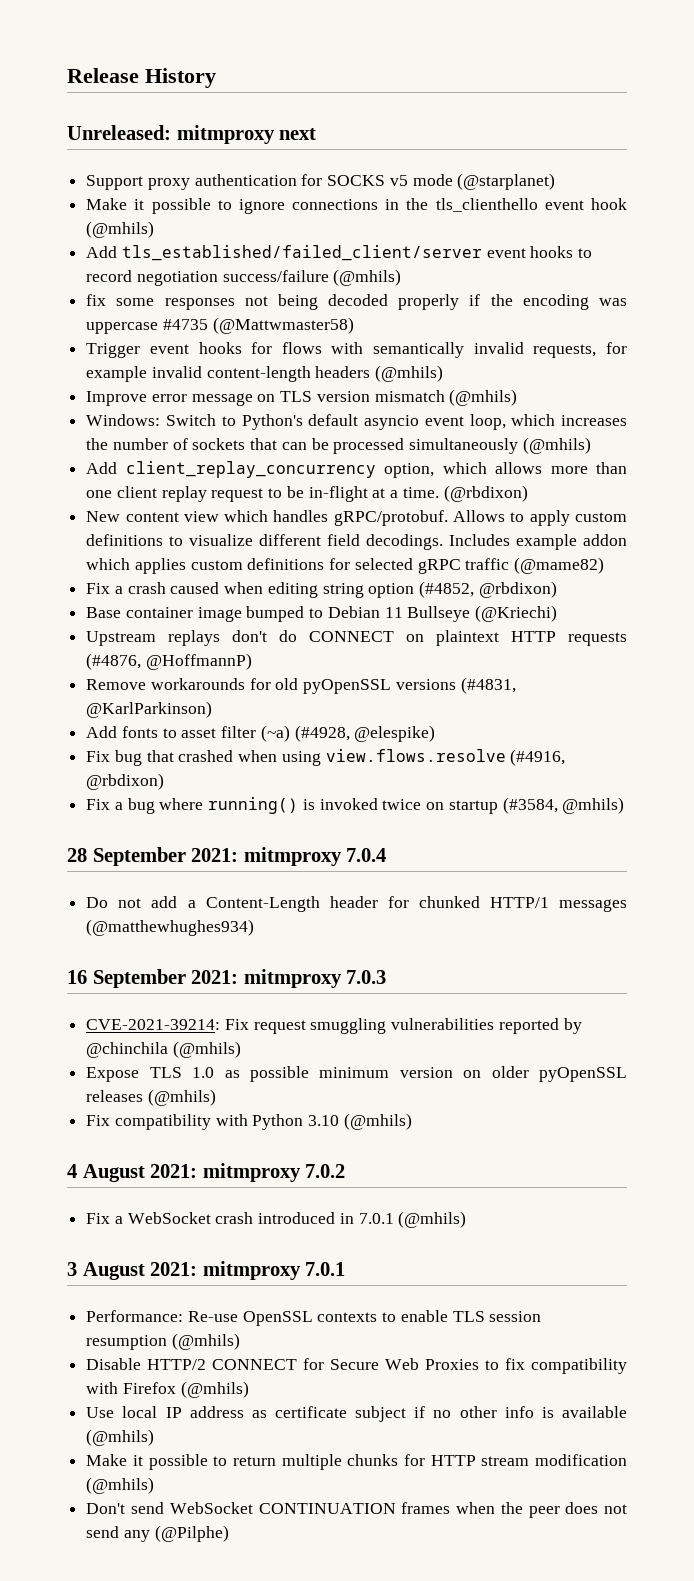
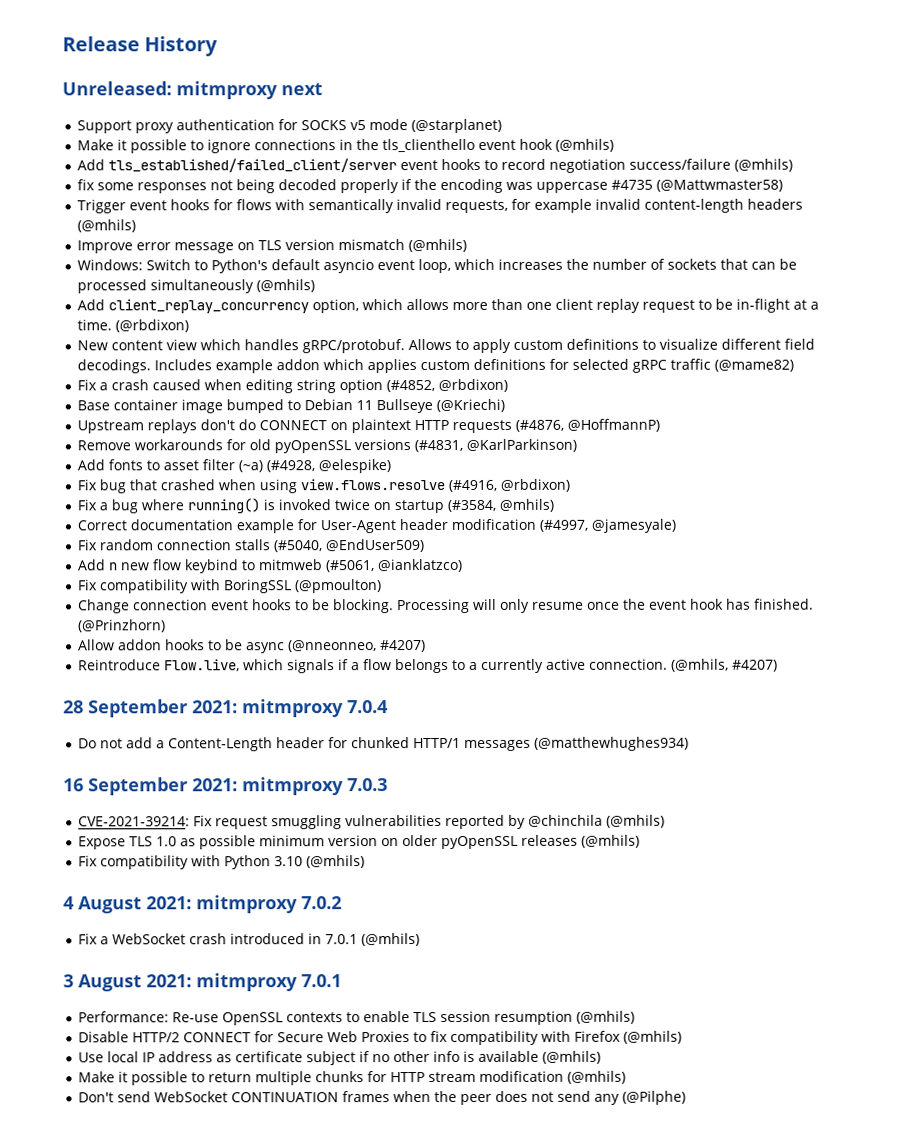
+ Correct documentation example for User-Agent header modification (#4997, @jamesyale)
+ Fix random connection stalls (#5040, @EndUser509)
+ Add n new flow keybind to mitmweb (#5061, @ianklatzco)
+ Fix compatibility with BoringSSL (@pmoulton)
+ Change connection event hooks to be blocking. Processing will only resume once the event hook has finished. (@Prinzhorn)
+ Allow addon hooks to be async (@nneonneo, #4207)
+ Reintroduce Flow.live, which signals if a flow belongs to a currently active connection. (@mhils, #4207)

